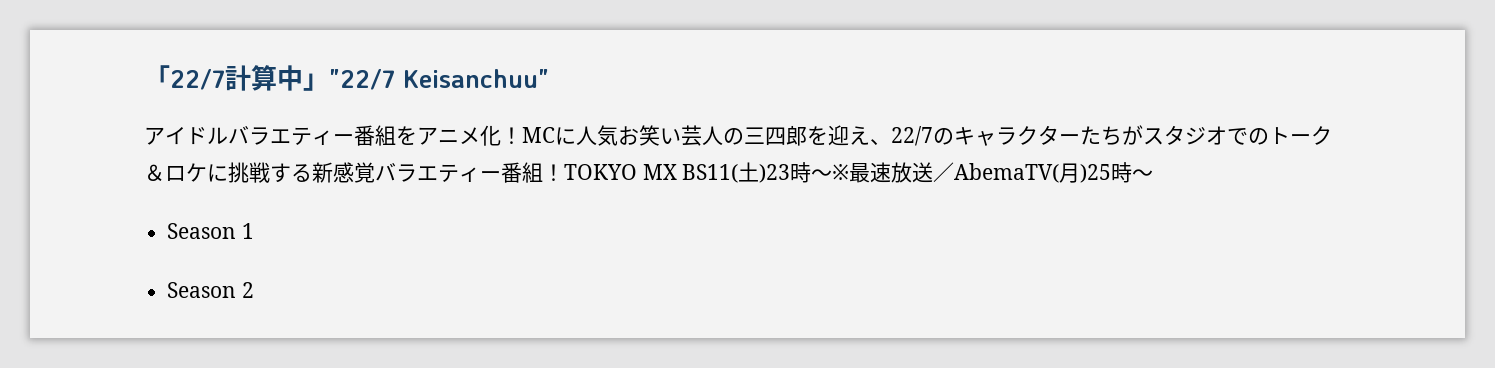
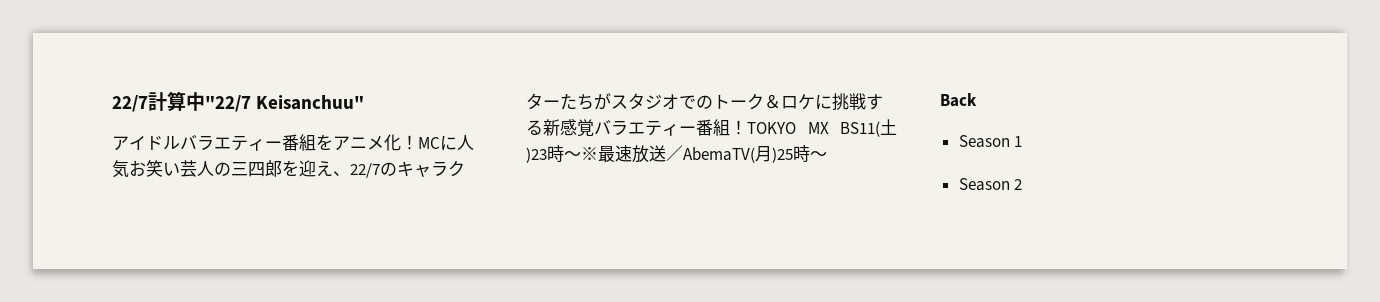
- 「22/7計算中」"22/7 Keisanchuu"
+ 22/7計算中"22/7 Keisanchuu"
+ Back

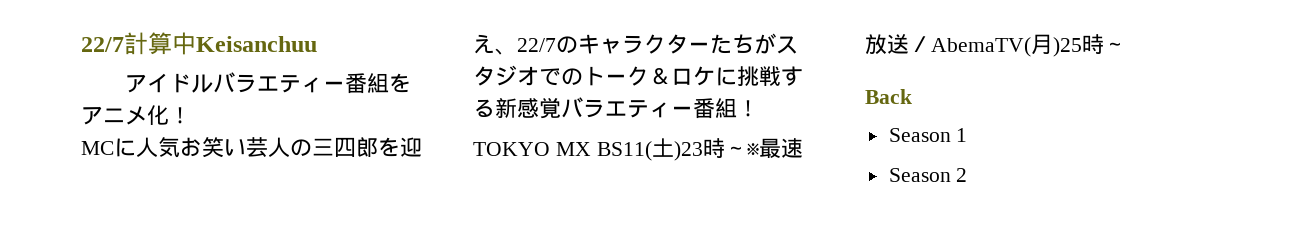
- 22/7計算中"22/7 Keisanchuu"
+ 22/7計算中Keisanchuu
- アイドルバラエティー番組をアニメ化！MCに人気お笑い芸人の三四郎を迎え、22/7のキャラクターたちがスタジオでのトーク＆ロケに挑戦する新感覚バラエティー番組！TOKYO MX BS11(土)23時～※最速放送／AbemaTV(月)25時～
+ アイドルバラエティー番組をアニメ化！
+ MCに人気お笑い芸人の三四郎を迎え、22/7のキャラクターたちがスタジオでのトーク＆ロケに挑戦する新感覚バラエティー番組！
+ TOKYO MX BS11(土)23時～※最速放送／AbemaTV(月)25時～

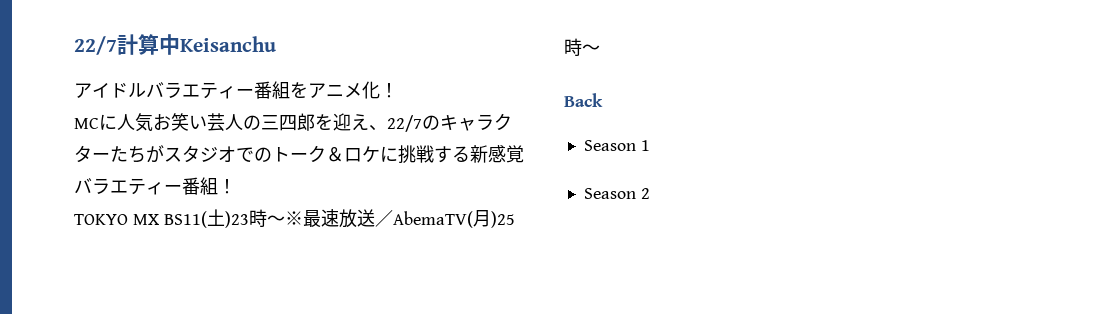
- 22/7計算中Keisanchuu
+ 22/7計算中Keisanchu

